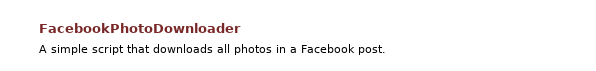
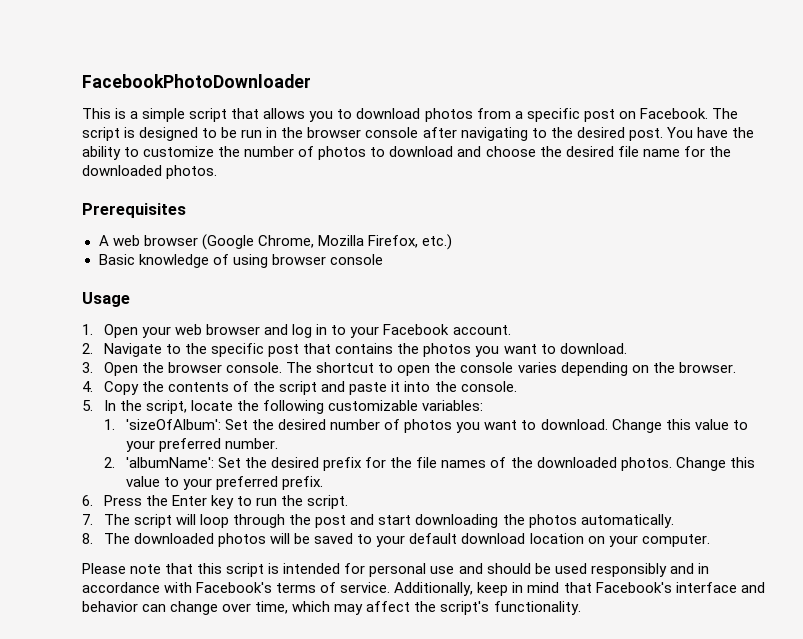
- A simple script that downloads all photos in a Facebook post.
+ This is a simple script that allows you to download photos from a specific post on Facebook. The script is designed to be run in the browser console after navigating to the desired post. You have the ability to customize the number of photos to download and choose the desired file name for the downloaded photos.
+ Prerequisites
+ A web browser (Google Chrome, Mozilla Firefox, etc.)
+ Basic knowledge of using browser console
+ Usage
+ 1. Open your web browser and log in to your Facebook account.
+ 2. Navigate to the specific post that contains the photos you want to download.
+ 3. Open the browser console. The shortcut to open the console varies depending on the browser.
+ 4. Copy the contents of the script and paste it into the console.
+ 5. In the script, locate the following customizable variables:
+ 1. 'sizeOfAlbum': Set the desired number of photos you want to download. Change this value to your preferred number.
+ 2. 'albumName': Set the desired prefix for the file names of the downloaded photos. Change this value to your preferred prefix.
+ 6. Press the Enter key to run the script.
+ 7. The script will loop through the post and start downloading the photos automatically.
+ 8. The downloaded photos will be saved to your default download location on your computer.
+ Please note that this script is intended for personal use and should be used responsibly and in accordance with Facebook's terms of service. Additionally, keep in mind that Facebook's interface and behavior can change over time, which may affect the script's functionality.

